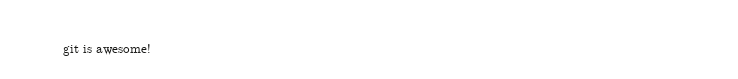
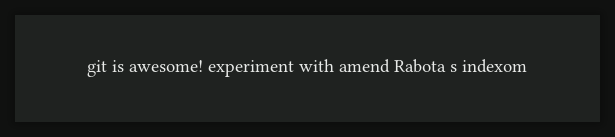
- git is awesome!
+ git is awesome! experiment with amend Rabota s indexom

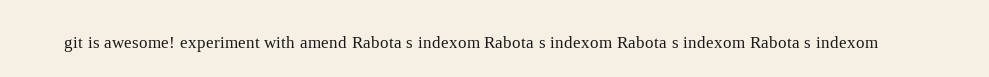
- git is awesome! experiment with amend Rabota s indexom
+ git is awesome! experiment with amend Rabota s indexom Rabota s indexom Rabota s indexom Rabota s indexom

